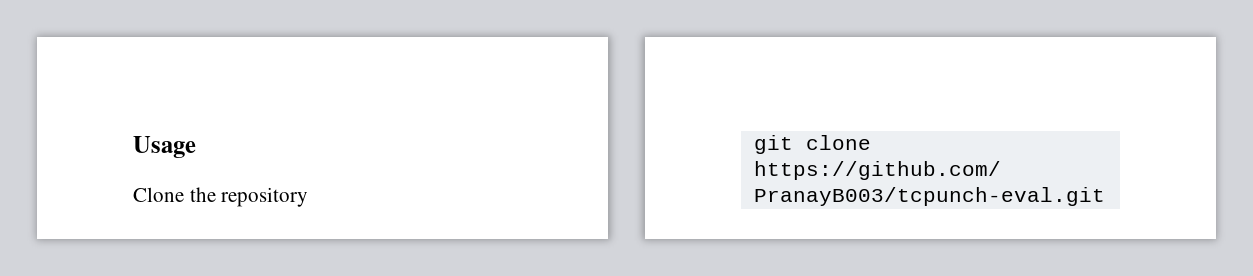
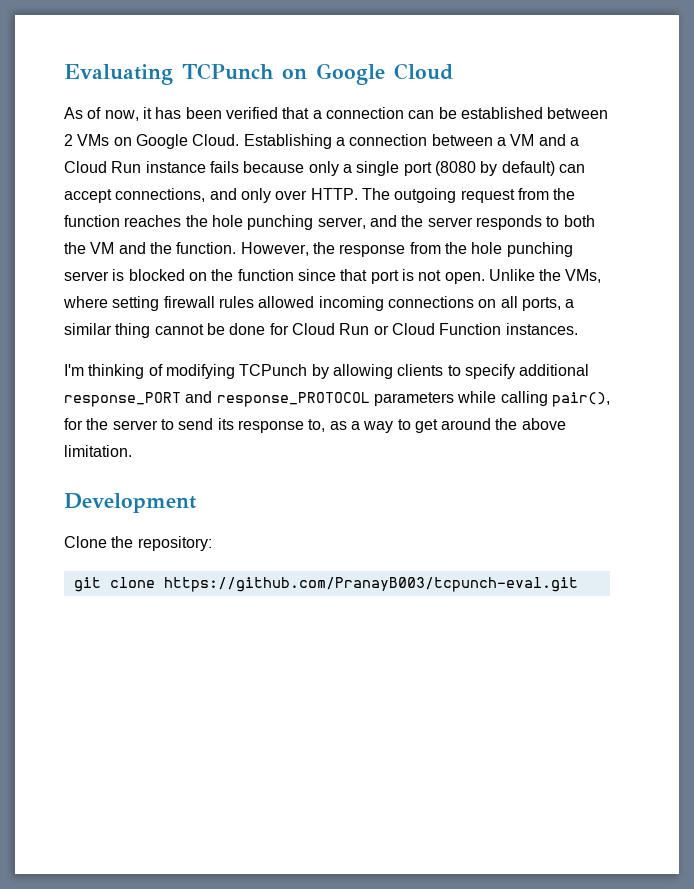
- Usage
+ Evaluating TCPunch on Google Cloud
+ As of now, it has been verified that a connection can be established between 2 VMs on Google Cloud. Establishing a connection between a VM and a Cloud Run instance fails because only a single port (8080 by default) can accept connections, and only over HTTP. The outgoing request from the function reaches the hole punching server, and the server responds to both the VM and the function. However, the response from the hole punching server is blocked on the function since that port is not open. Unlike the VMs, where setting firewall rules allowed incoming connections on all ports, a similar thing cannot be done for Cloud Run or Cloud Function instances.
+ I'm thinking of modifying TCPunch by allowing clients to specify additional response_PORT and response_PROTOCOL parameters while calling pair(), for the server to send its response to, as a way to get around the above limitation.
+ Development
- Clone the repository
+ Clone the repository:

